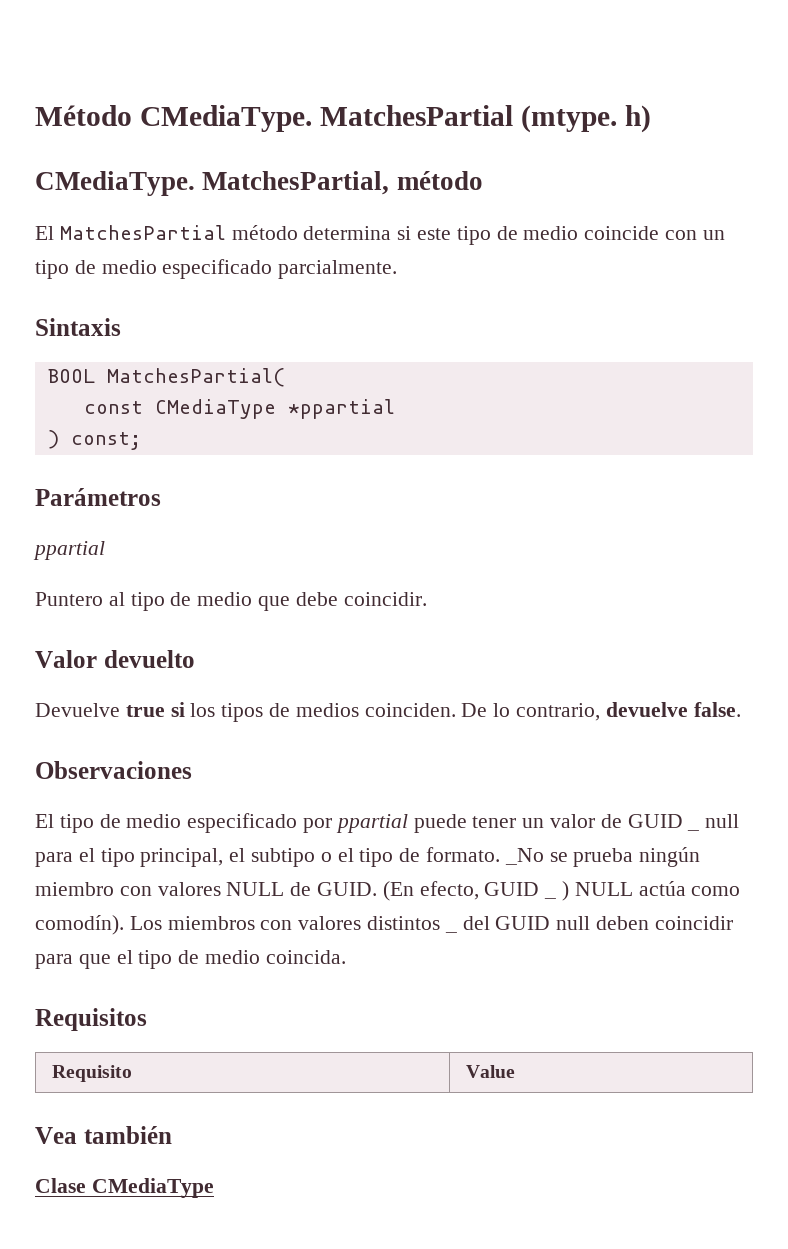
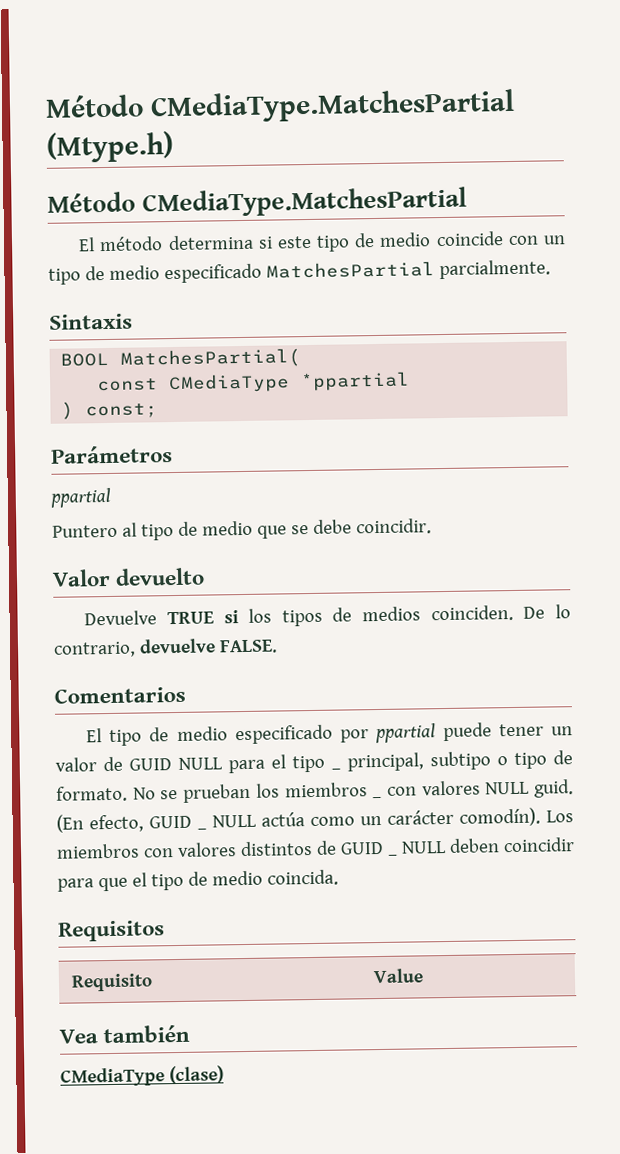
- Método CMediaType. MatchesPartial (mtype. h)
- CMediaType. MatchesPartial, método
- El MatchesPartial método determina si este tipo de medio coincide con un tipo de medio especificado parcialmente.
+ Método CMediaType.MatchesPartial (Mtype.h)
+ Método CMediaType.MatchesPartial
+ El método determina si este tipo de medio coincide con un tipo de medio especificado MatchesPartial parcialmente.
- Puntero al tipo de medio que debe coincidir.
+ Puntero al tipo de medio que se debe coincidir.
- Devuelve true si los tipos de medios coinciden.
+ Devuelve TRUE si los tipos de medios coinciden.
- De lo contrario, devuelve false.
- Observaciones
+ De lo contrario, devuelve FALSE.
+ Comentarios
- El tipo de medio especificado por ppartial puede tener un valor de GUID _ null para el tipo principal, el subtipo o el tipo de formato.
+ El tipo de medio especificado por ppartial puede tener un valor de GUID NULL para el tipo _ principal, subtipo o tipo de formato.
- _No se prueba ningún miembro con valores NULL de GUID.
+ No se prueban los miembros _ con valores NULL guid.
- (En efecto, GUID _ ) NULL actúa como comodín).
+ (En efecto, GUID _ NULL actúa como un carácter comodín).
- Los miembros con valores distintos _ del GUID null deben coincidir para que el tipo de medio coincida.
+ Los miembros con valores distintos de GUID _ NULL deben coincidir para que el tipo de medio coincida.
- Clase CMediaType
+ CMediaType (clase)

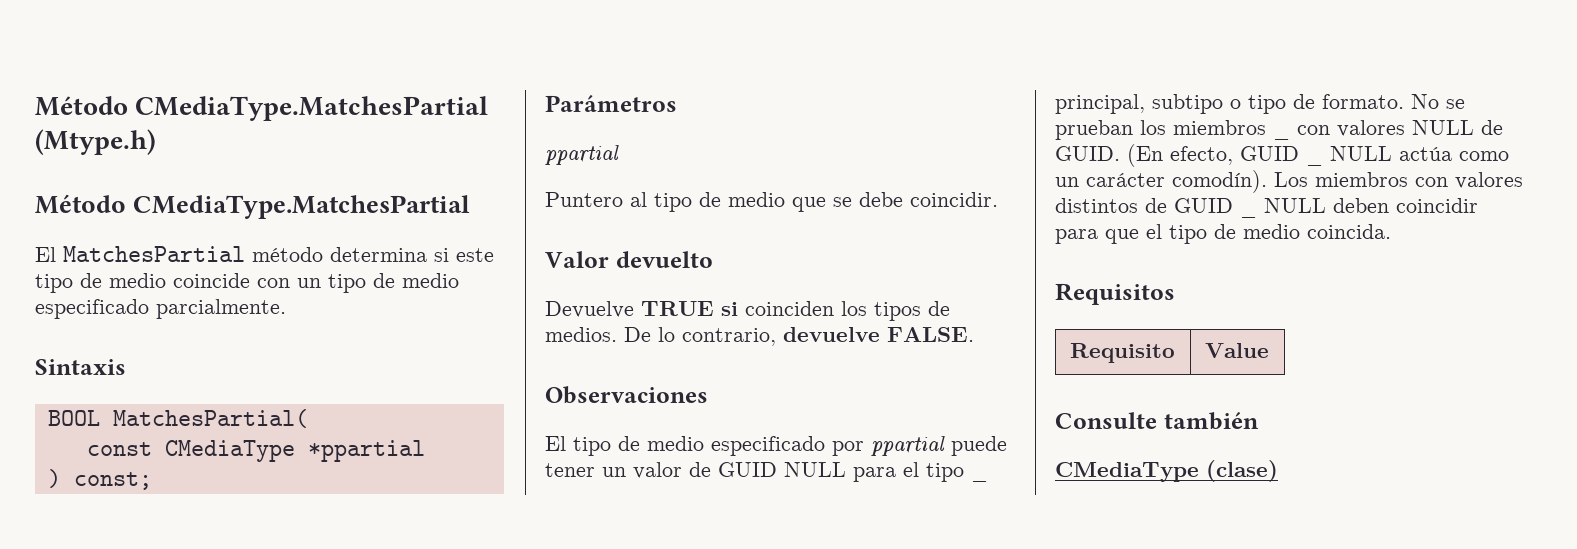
- El método determina si este tipo de medio coincide con un tipo de medio especificado MatchesPartial parcialmente.
+ El MatchesPartial método determina si este tipo de medio coincide con un tipo de medio especificado parcialmente.
- Devuelve TRUE si los tipos de medios coinciden.
+ Devuelve TRUE si coinciden los tipos de medios.
- Comentarios
+ Observaciones
- No se prueban los miembros _ con valores NULL guid.
+ No se prueban los miembros _ con valores NULL de GUID.
- Vea también
+ Consulte también

